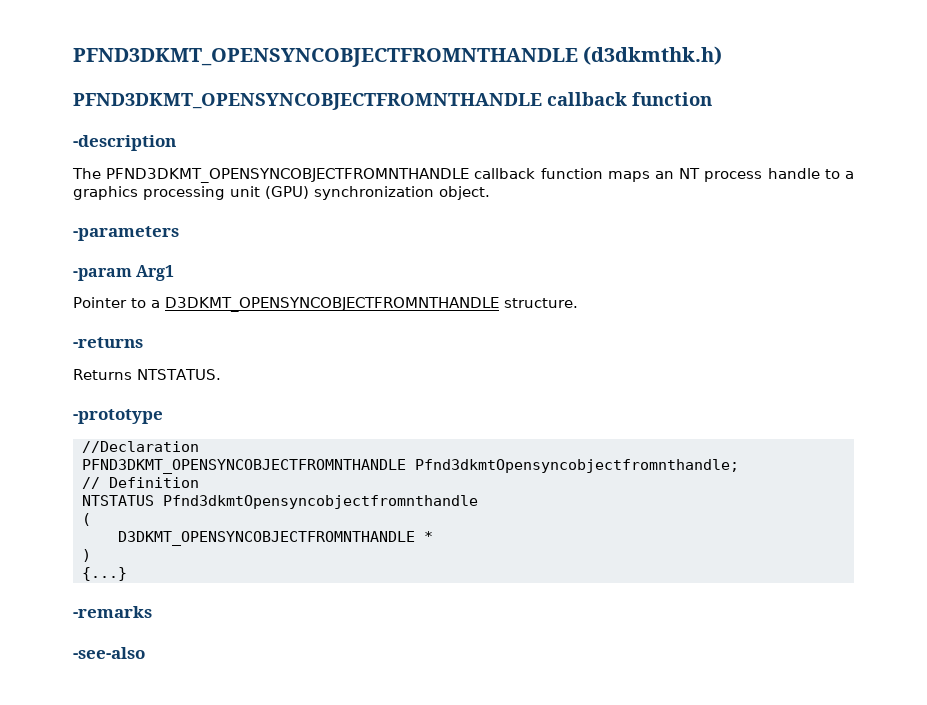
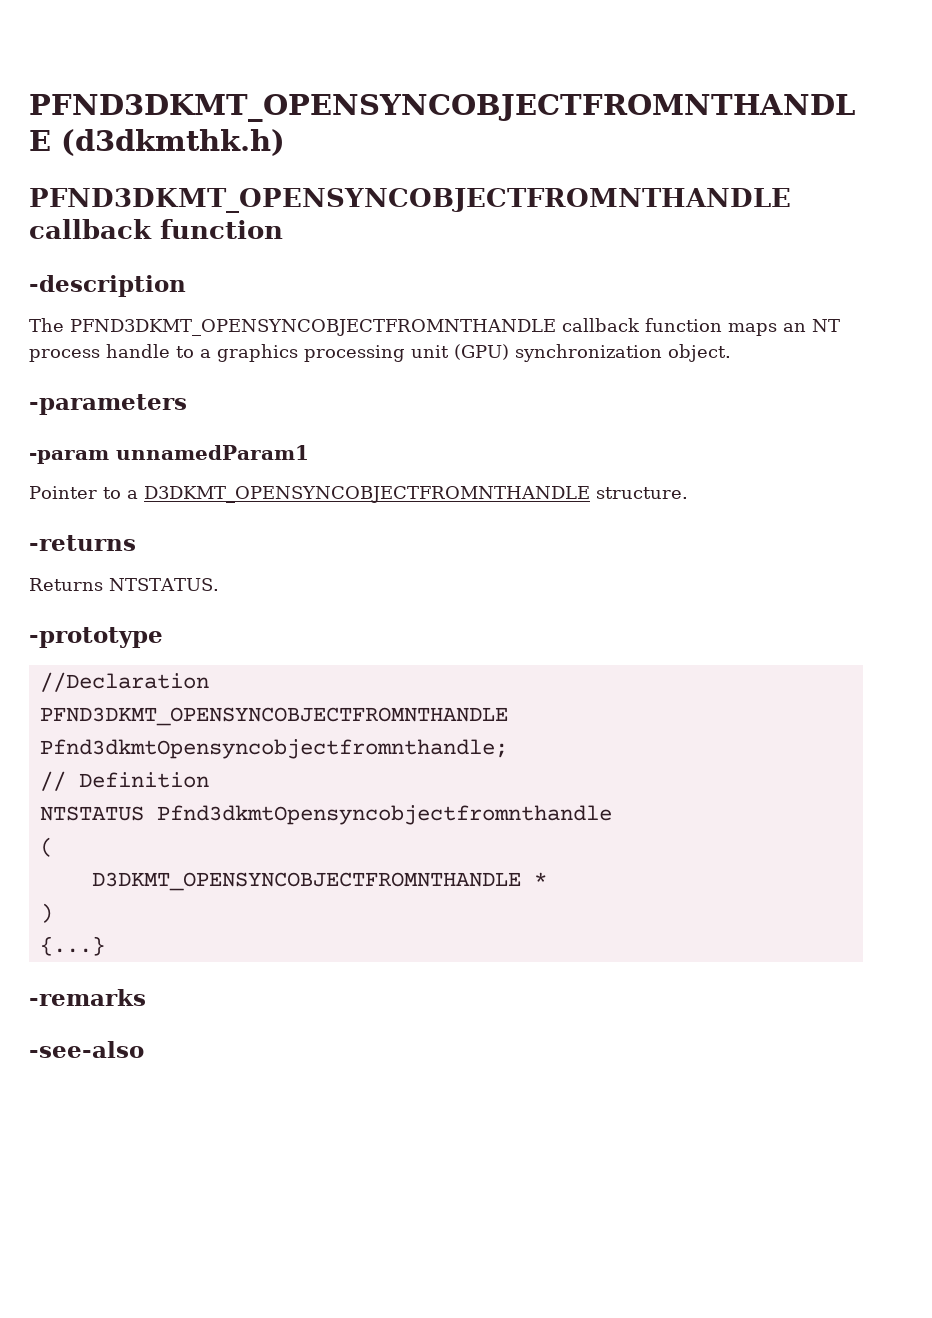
- -param Arg1
+ -param unnamedParam1

